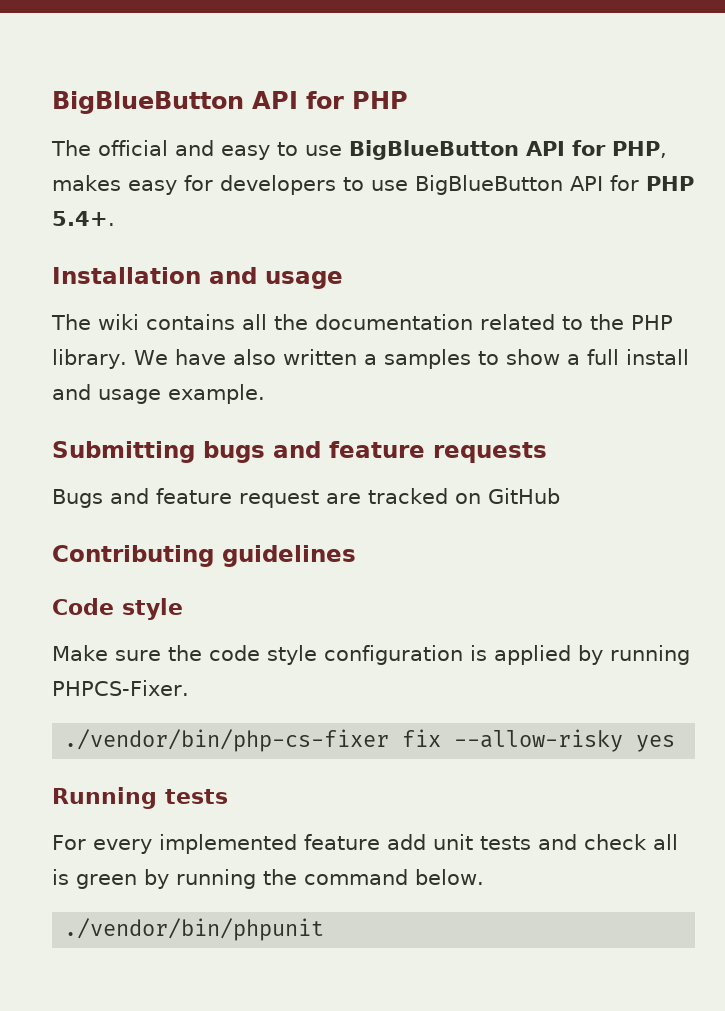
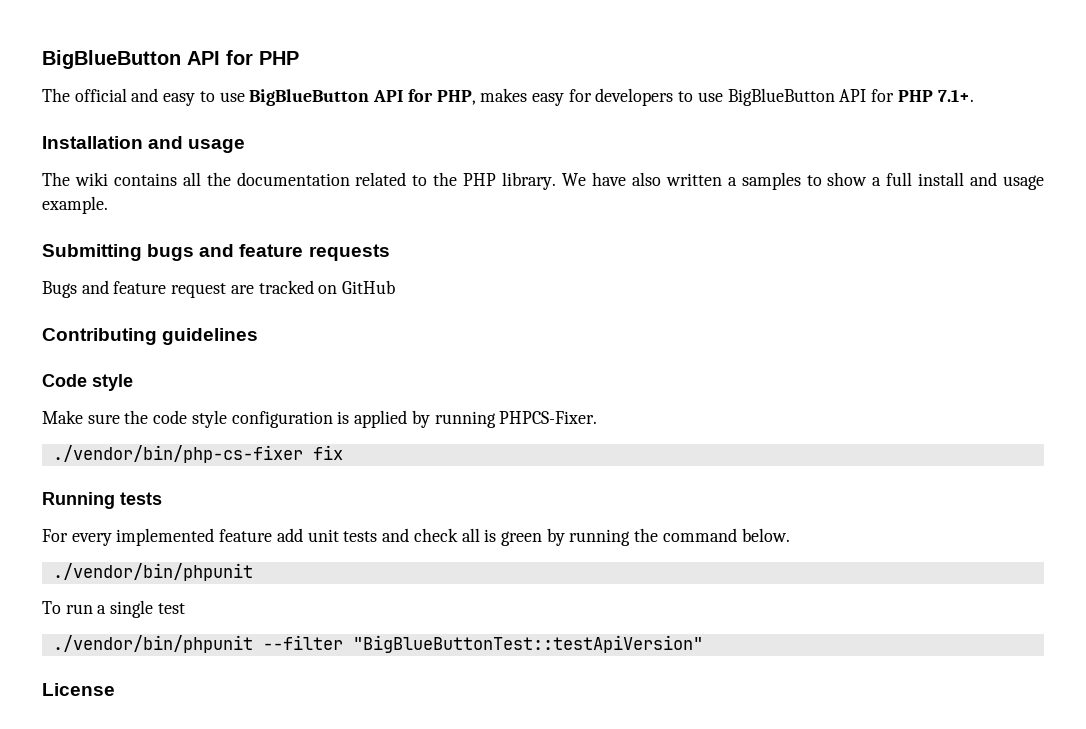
- The official and easy to use BigBlueButton API for PHP, makes easy for developers to use BigBlueButton API for PHP 5.4+.
+ The official and easy to use BigBlueButton API for PHP, makes easy for developers to use BigBlueButton API for PHP 7.1+.
- ./vendor/bin/php-cs-fixer fix --allow-risky yes
+ ./vendor/bin/php-cs-fixer fix
+ To run a single test
+ ./vendor/bin/phpunit --filter "BigBlueButtonTest::testApiVersion"
+ License

